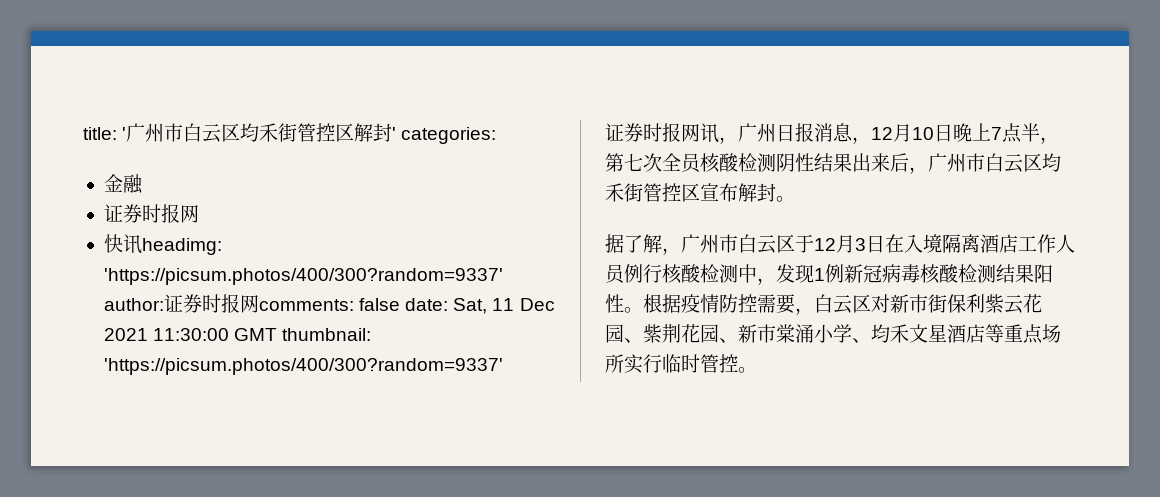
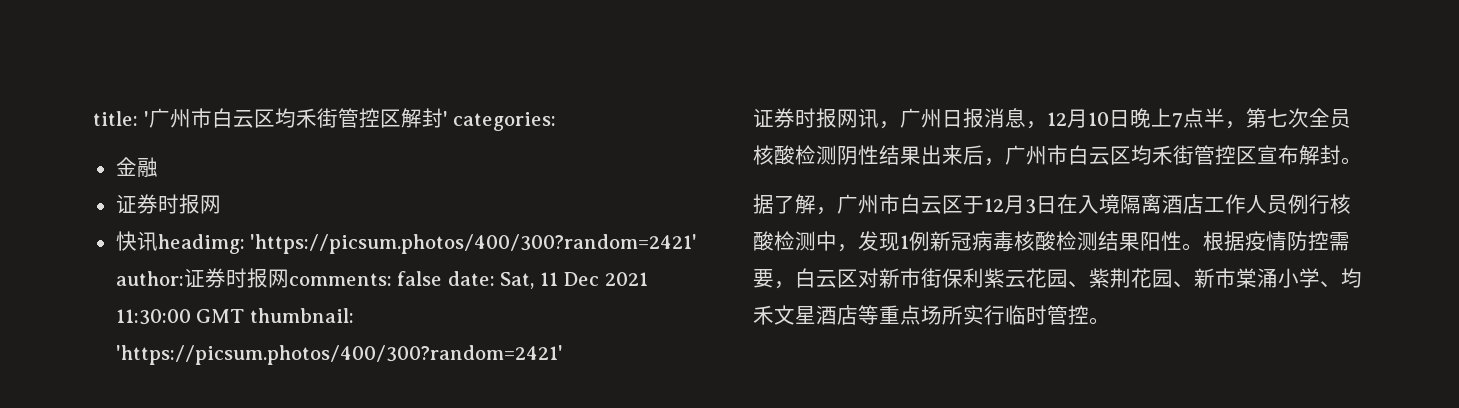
- 快讯headimg: 'https://picsum.photos/400/300?random=9337' author:证券时报网comments: false date: Sat, 11 Dec 2021 11:30:00 GMT thumbnail: 'https://picsum.photos/400/300?random=9337'
+ 快讯headimg: 'https://picsum.photos/400/300?random=2421' author:证券时报网comments: false date: Sat, 11 Dec 2021 11:30:00 GMT thumbnail: 'https://picsum.photos/400/300?random=2421'

